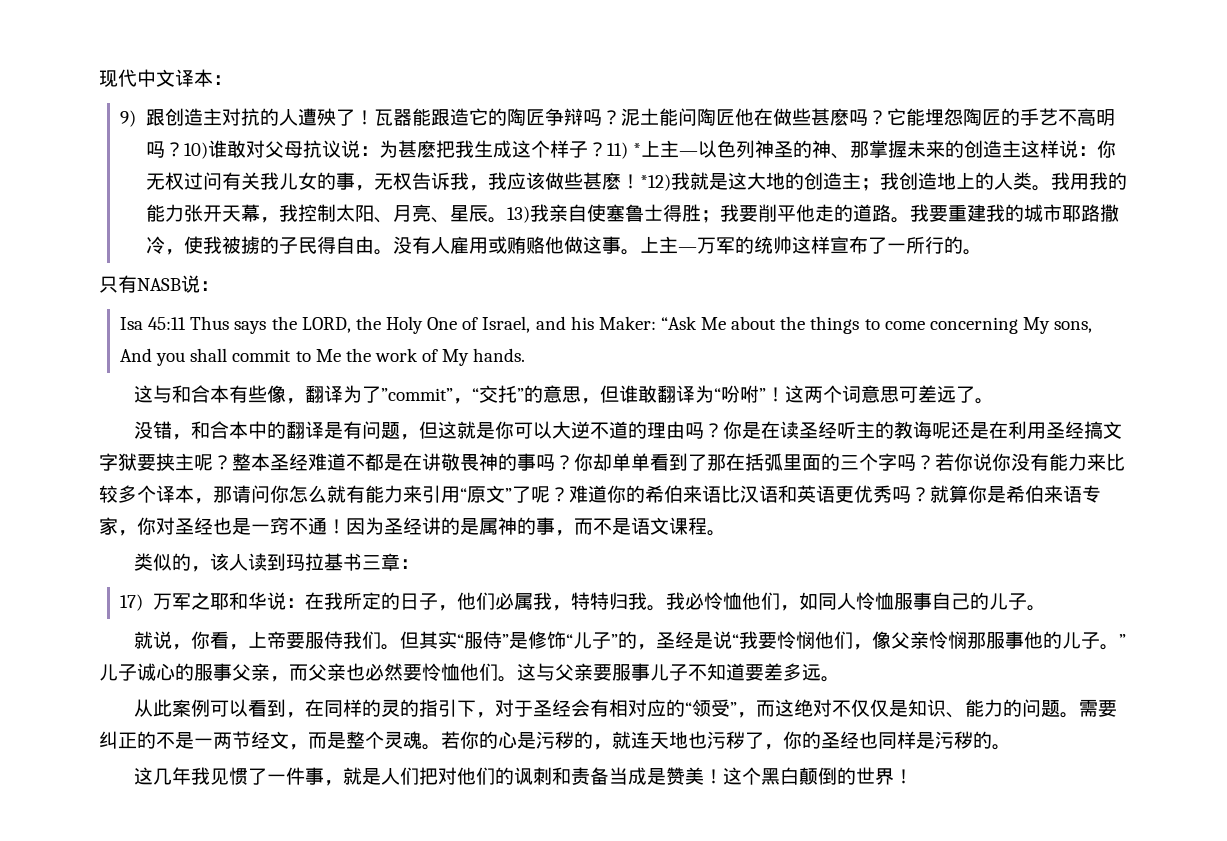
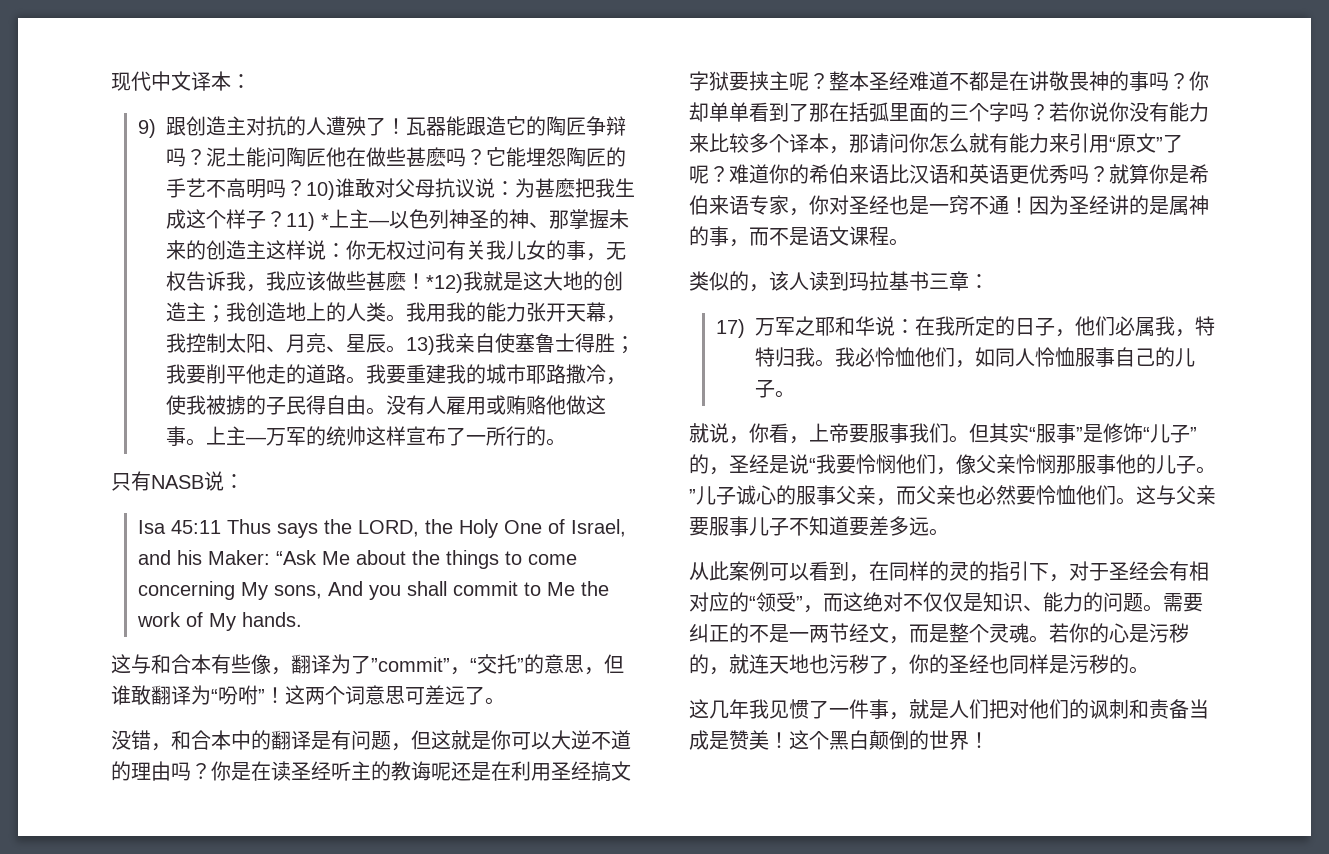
- 就说，你看，上帝要服侍我们。
+ 就说，你看，上帝要服事我们。
- 但其实“服侍”是修饰“儿子”的，圣经是说“我要怜悯他们，像父亲怜悯那服事他的儿子。”儿子诚心的服事父亲，而父亲也必然要怜恤他们。
+ 但其实“服事”是修饰“儿子”的，圣经是说“我要怜悯他们，像父亲怜悯那服事他的儿子。”儿子诚心的服事父亲，而父亲也必然要怜恤他们。

